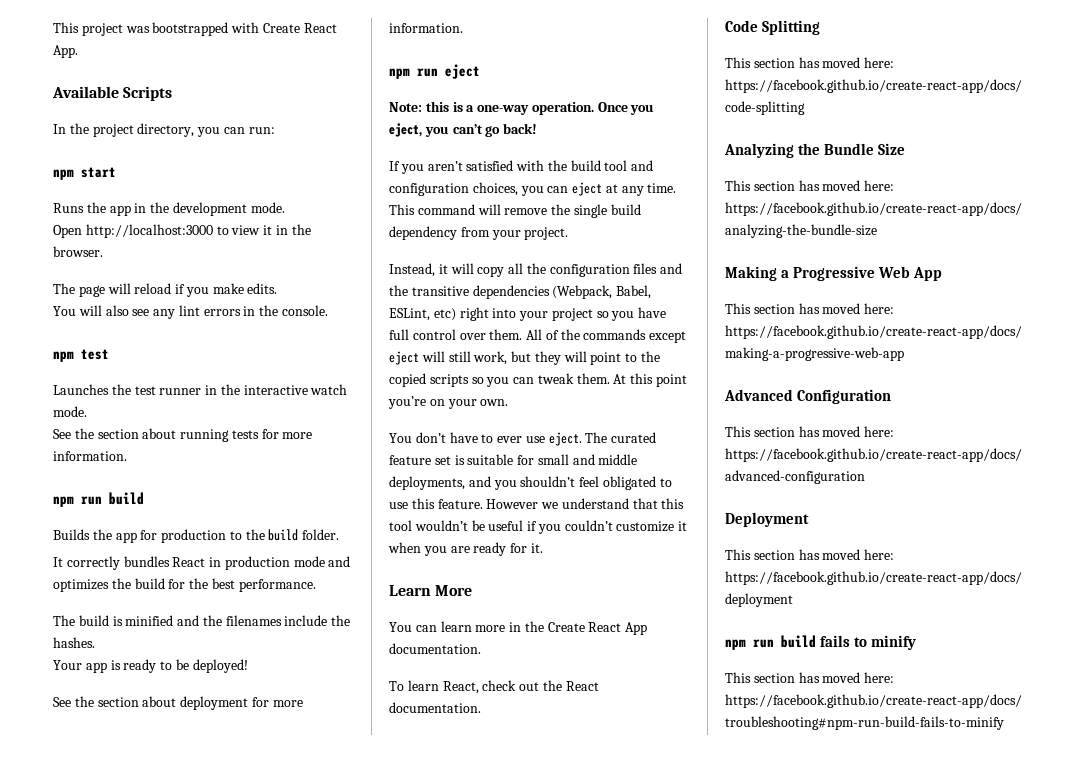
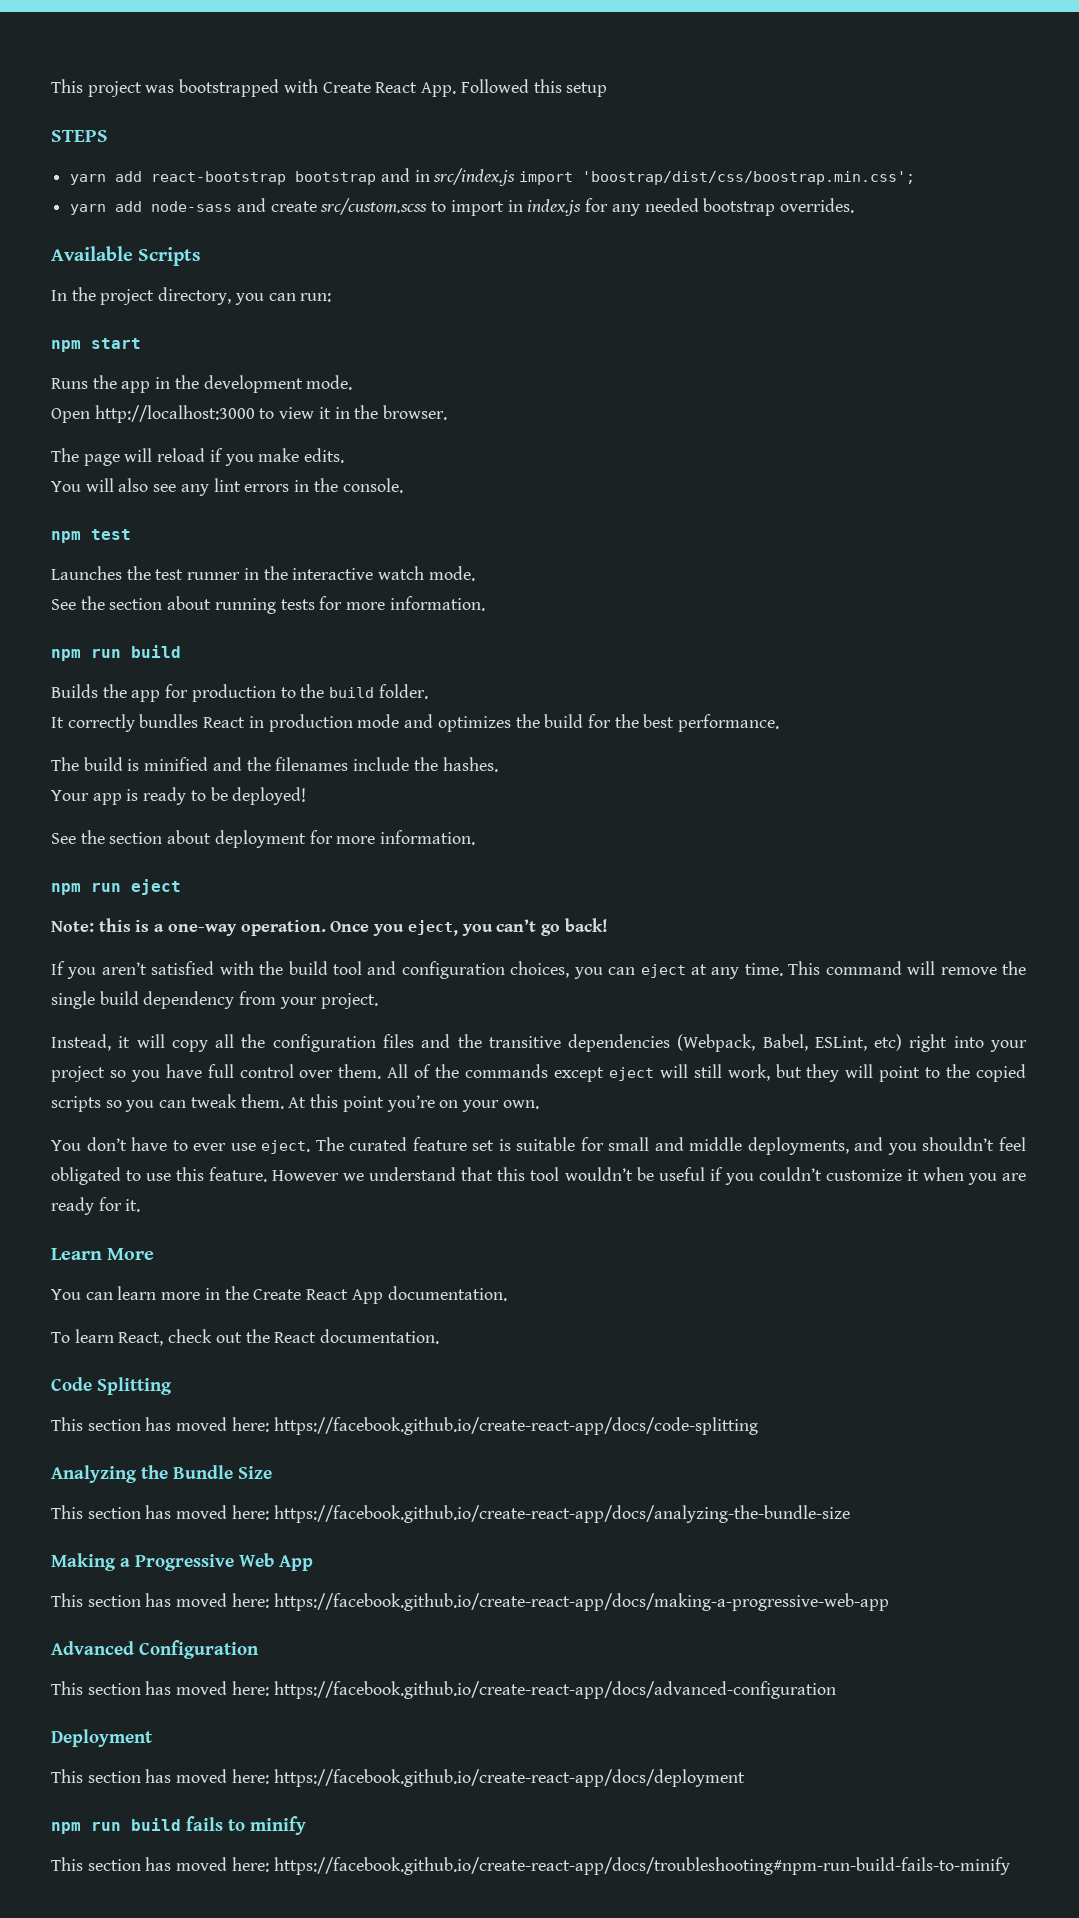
- This project was bootstrapped with Create React App.
+ This project was bootstrapped with Create React App. Followed this setup
+ STEPS
+ yarn add react-bootstrap bootstrap and in src/index.js import 'boostrap/dist/css/boostrap.min.css';
+ yarn add node-sass and create src/custom.scss to import in index.js for any needed bootstrap overrides.

